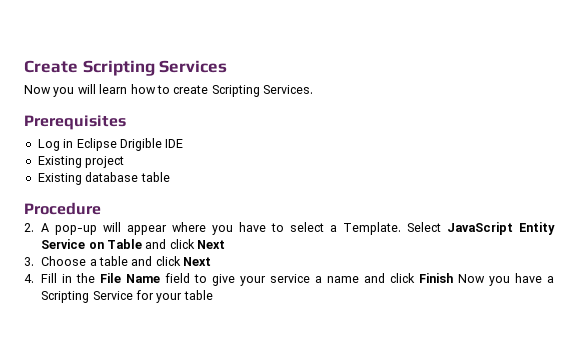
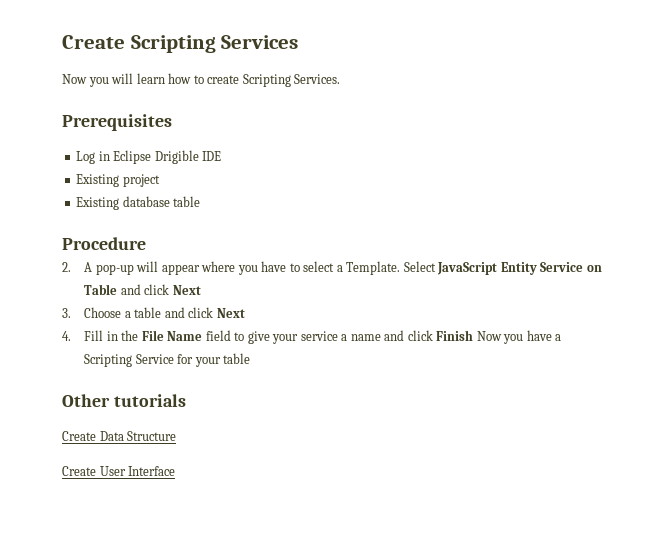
+ Other tutorials
+ Create Data Structure
+ Create User Interface

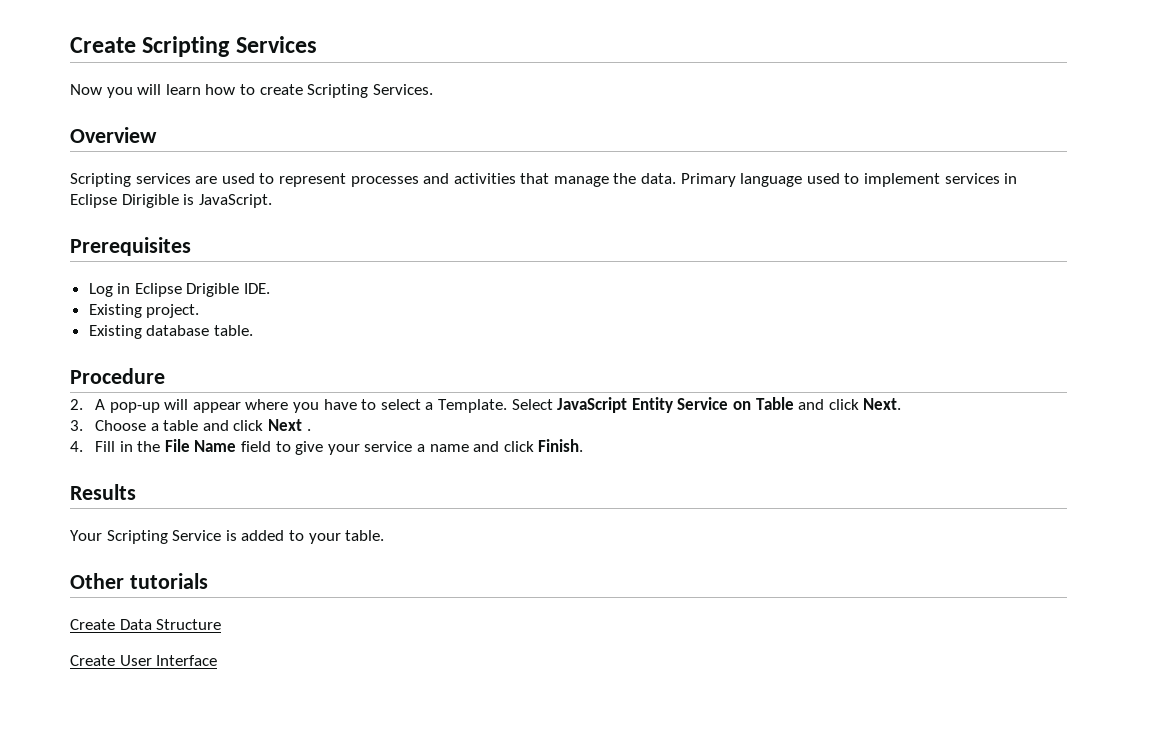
+ Overview
+ Scripting services are used to represent processes and activities that manage the data. Primary language used to implement services in Eclipse Dirigible is JavaScript.
- Log in Eclipse Drigible IDE
- Existing project
+ Log in Eclipse Drigible IDE.
+ Existing project.
- Existing database table
+ Existing database table.
- Select JavaScript Entity Service on Table and click Next
+ Select JavaScript Entity Service on Table and click Next.
- 3. Choose a table and click Next
+ 3. Choose a table and click Next .
- 4. Fill in the File Name field to give your service a name and click Finish Now you have a Scripting Service for your table
+ 4. Fill in the File Name field to give your service a name and click Finish.
+ Results
+ Your Scripting Service is added to your table.

